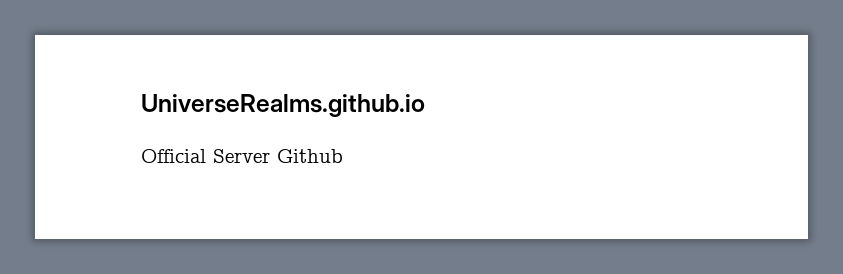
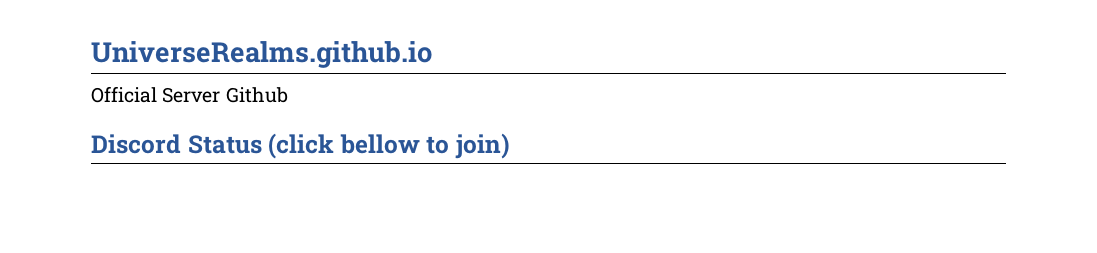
+ Discord Status (click bellow to join)

